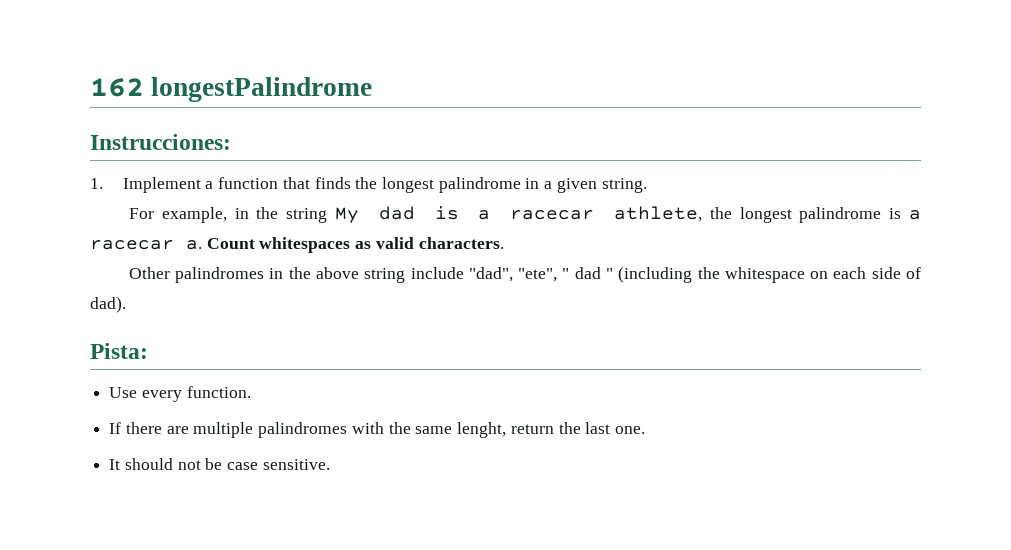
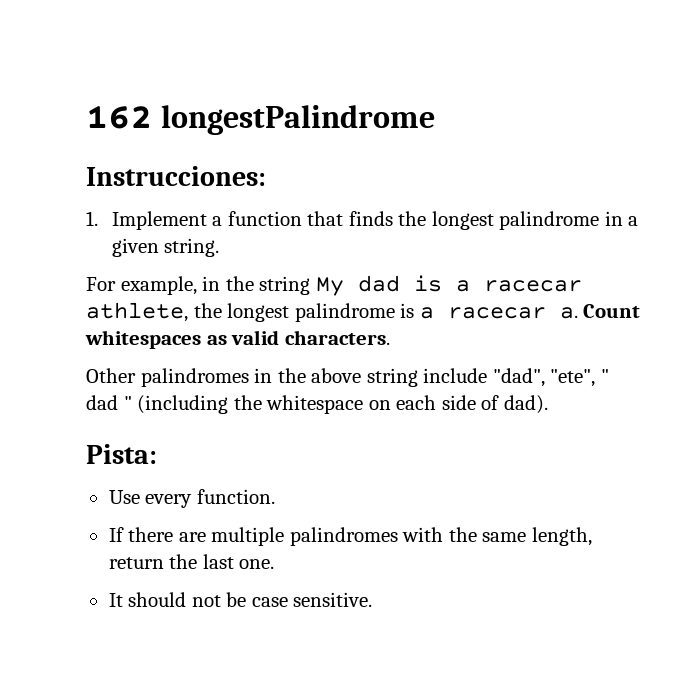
- If there are multiple palindromes with the same lenght, return the last one.
+ If there are multiple palindromes with the same length, return the last one.

